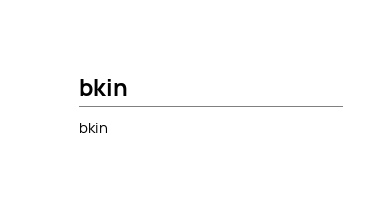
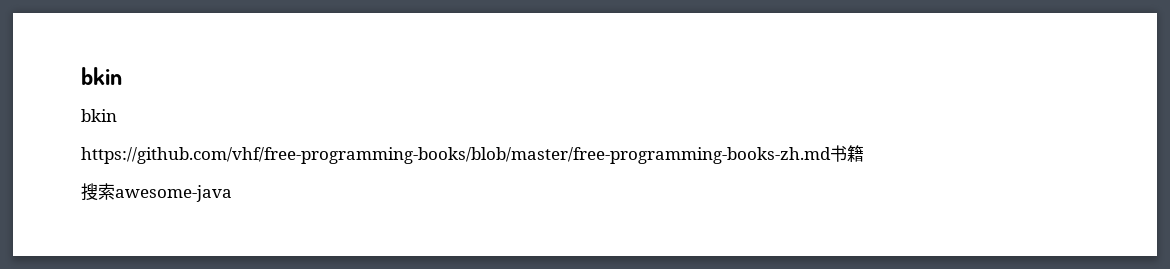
+ https://github.com/vhf/free-programming-books/blob/master/free-programming-books-zh.md书籍
+ 搜索awesome-java

